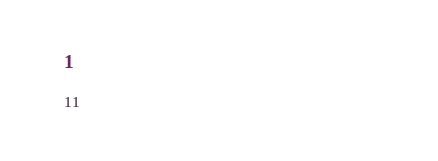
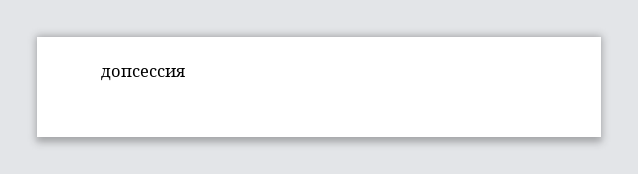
- 1
- 11
+ допсессия

